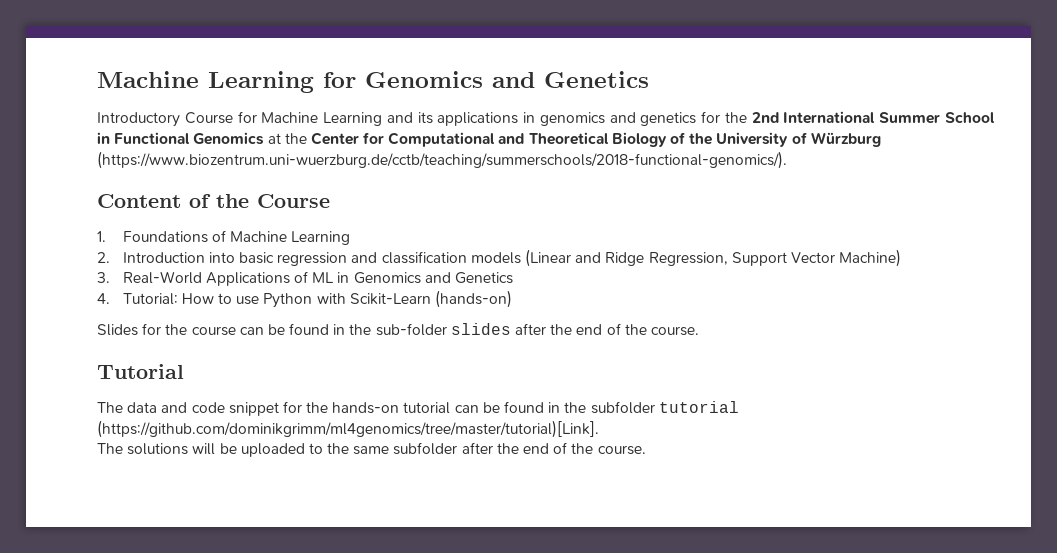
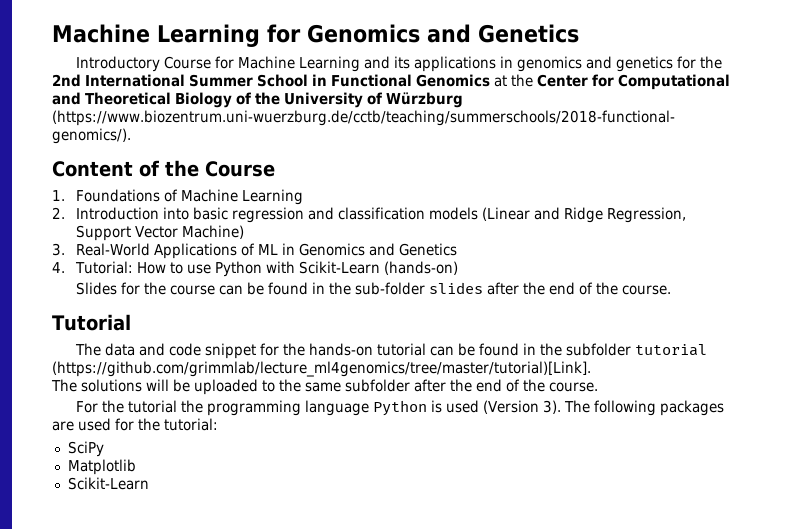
- The data and code snippet for the hands-on tutorial can be found in the subfolder tutorial (https://github.com/dominikgrimm/ml4genomics/tree/master/tutorial)[Link].
+ The data and code snippet for the hands-on tutorial can be found in the subfolder tutorial (https://github.com/grimmlab/lecture_ml4genomics/tree/master/tutorial)[Link].
+ For the tutorial the programming language Python is used (Version 3). The following packages are used for the tutorial:
+ SciPy
+ Matplotlib
+ Scikit-Learn

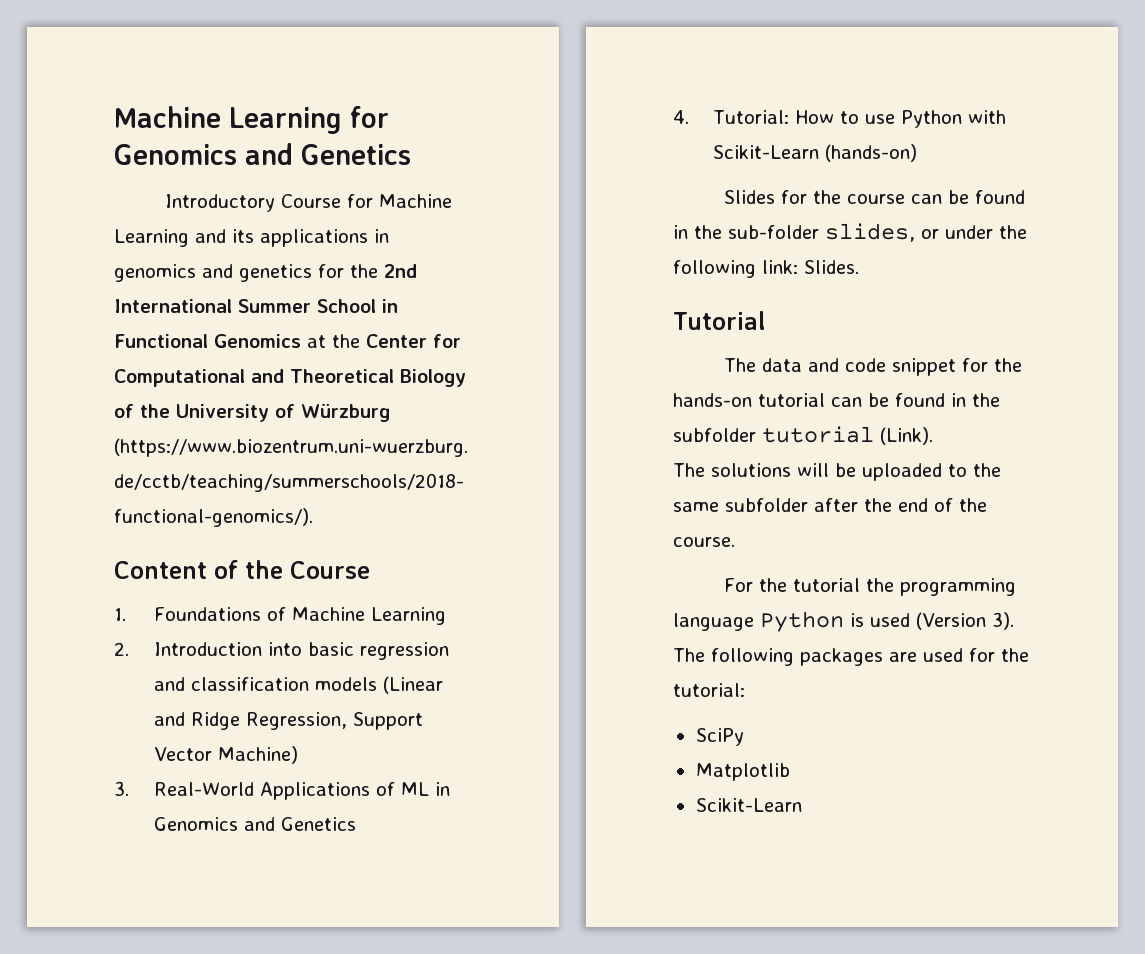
- Slides for the course can be found in the sub-folder slides after the end of the course.
+ Slides for the course can be found in the sub-folder slides, or under the following link: Slides.
- The data and code snippet for the hands-on tutorial can be found in the subfolder tutorial (https://github.com/grimmlab/lecture_ml4genomics/tree/master/tutorial)[Link].
+ The data and code snippet for the hands-on tutorial can be found in the subfolder tutorial (Link).

